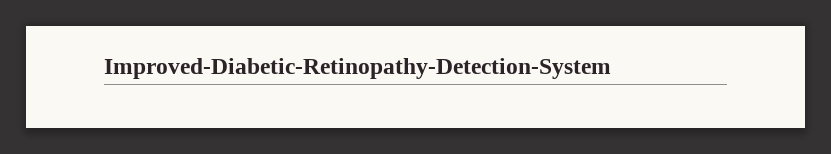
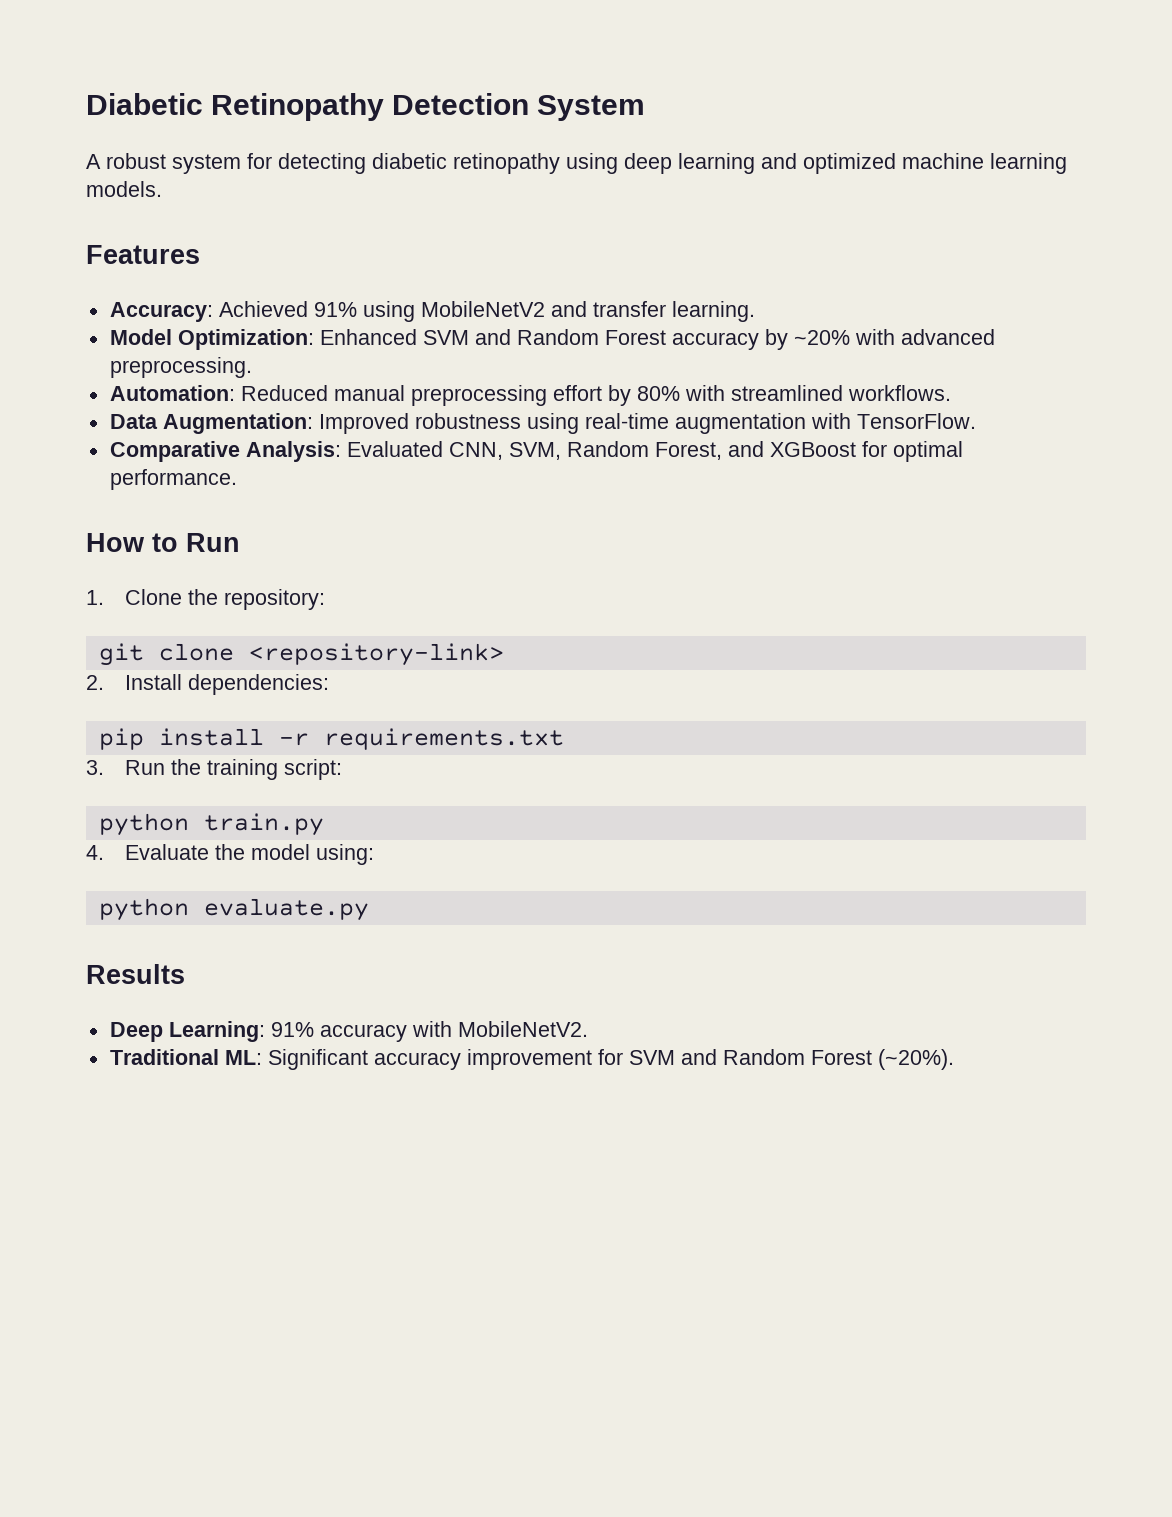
- Improved-Diabetic-Retinopathy-Detection-System
+ Diabetic Retinopathy Detection System
+ A robust system for detecting diabetic retinopathy using deep learning and optimized machine learning models.
+ Features
+ Accuracy: Achieved 91% using MobileNetV2 and transfer learning.
+ Model Optimization: Enhanced SVM and Random Forest accuracy by ~20% with advanced preprocessing.
+ Automation: Reduced manual preprocessing effort by 80% with streamlined workflows.
+ Data Augmentation: Improved robustness using real-time augmentation with TensorFlow.
+ Comparative Analysis: Evaluated CNN, SVM, Random Forest, and XGBoost for optimal performance.
+ How to Run
+ 1. Clone the repository:
+ git clone <repository-link>
+ 2. Install dependencies:
+ pip install -r requirements.txt
+ 3. Run the training script:
+ python train.py
+ 4. Evaluate the model using:
+ python evaluate.py
+ Results
+ Deep Learning: 91% accuracy with MobileNetV2.
+ Traditional ML: Significant accuracy improvement for SVM and Random Forest (~20%).

